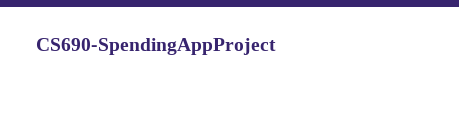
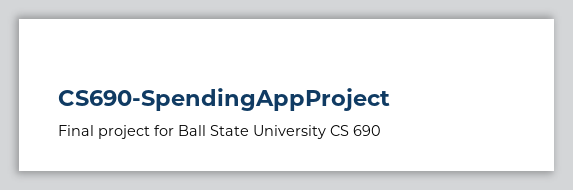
+ Final project for Ball State University CS 690

